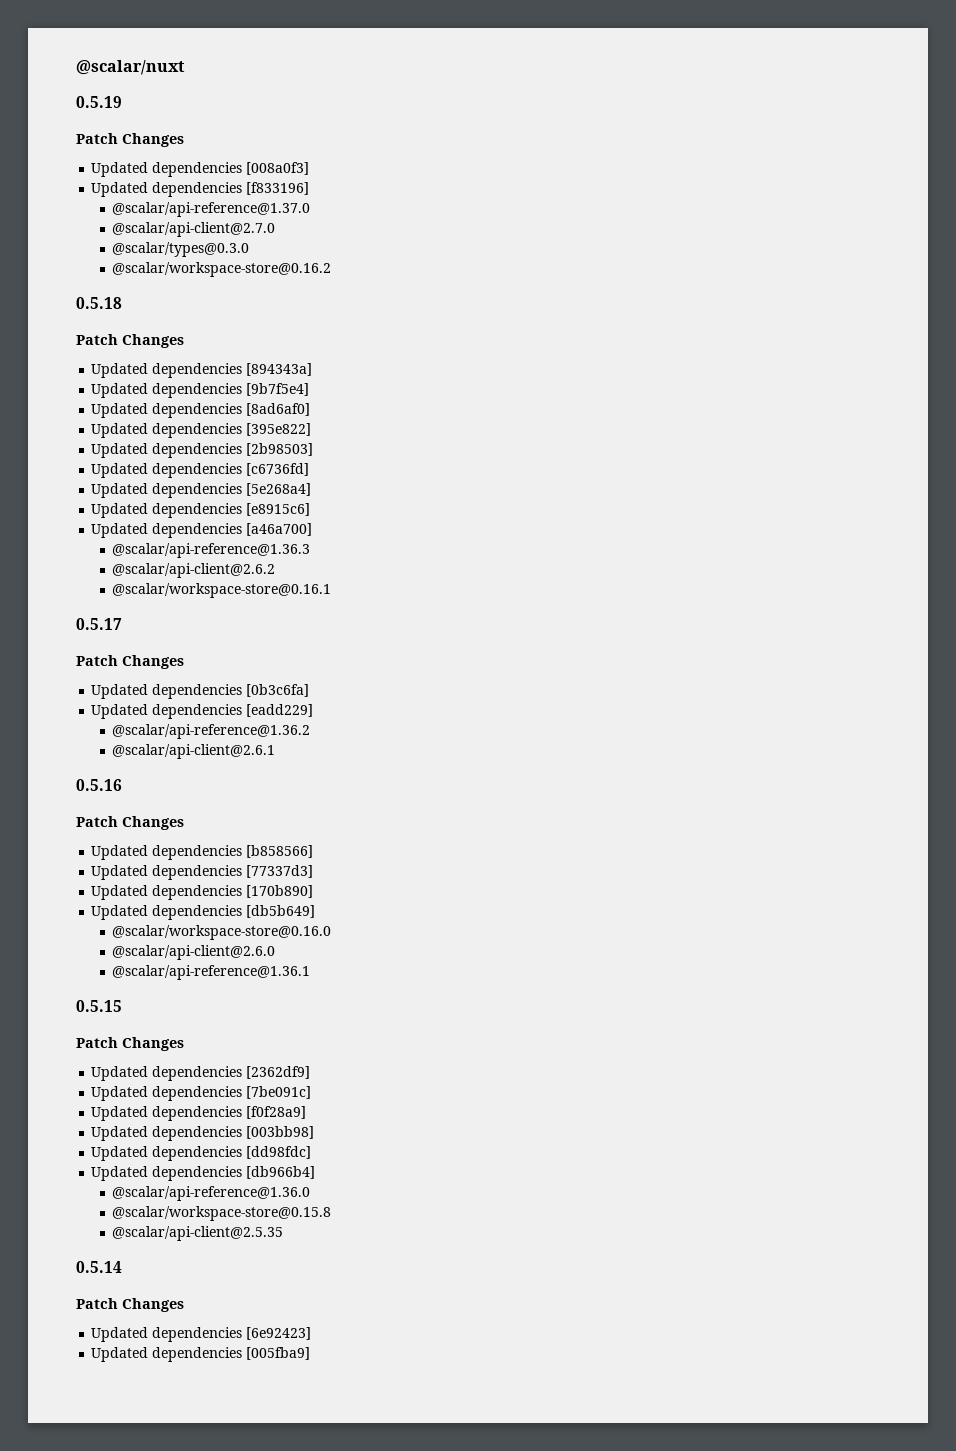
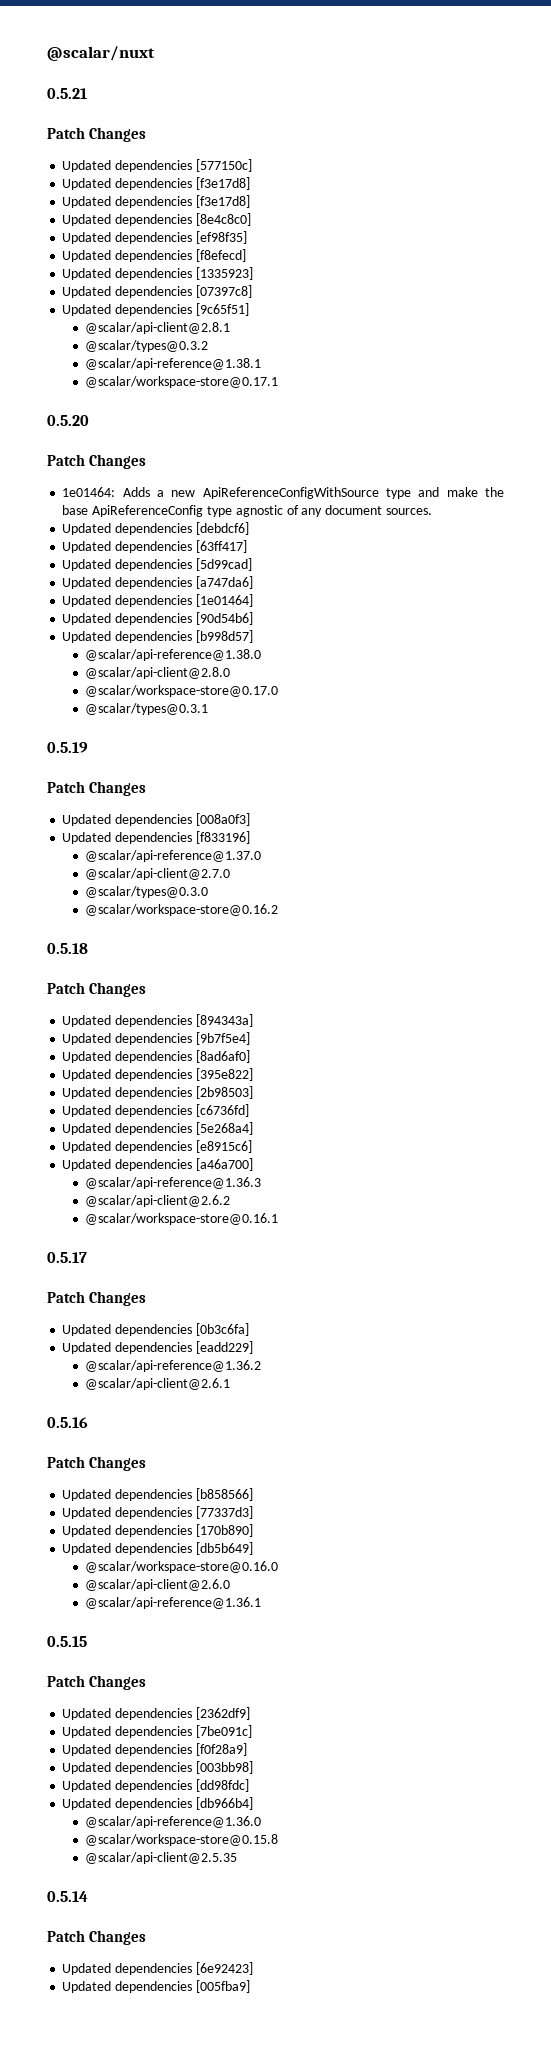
+ 0.5.21
+ Patch Changes
+ Updated dependencies [577150c]
+ Updated dependencies [f3e17d8]
+ Updated dependencies [f3e17d8]
+ Updated dependencies [8e4c8c0]
+ Updated dependencies [ef98f35]
+ Updated dependencies [f8efecd]
+ Updated dependencies [1335923]
+ Updated dependencies [07397c8]
+ Updated dependencies [9c65f51]
+ @scalar/api-client@2.8.1
+ @scalar/types@0.3.2
+ @scalar/api-reference@1.38.1
+ @scalar/workspace-store@0.17.1
+ 0.5.20
+ Patch Changes
+ 1e01464: Adds a new ApiReferenceConfigWithSource type and make the base ApiReferenceConfig type agnostic of any document sources.
+ Updated dependencies [debdcf6]
+ Updated dependencies [63ff417]
+ Updated dependencies [5d99cad]
+ Updated dependencies [a747da6]
+ Updated dependencies [1e01464]
+ Updated dependencies [90d54b6]
+ Updated dependencies [b998d57]
+ @scalar/api-reference@1.38.0
+ @scalar/api-client@2.8.0
+ @scalar/workspace-store@0.17.0
+ @scalar/types@0.3.1

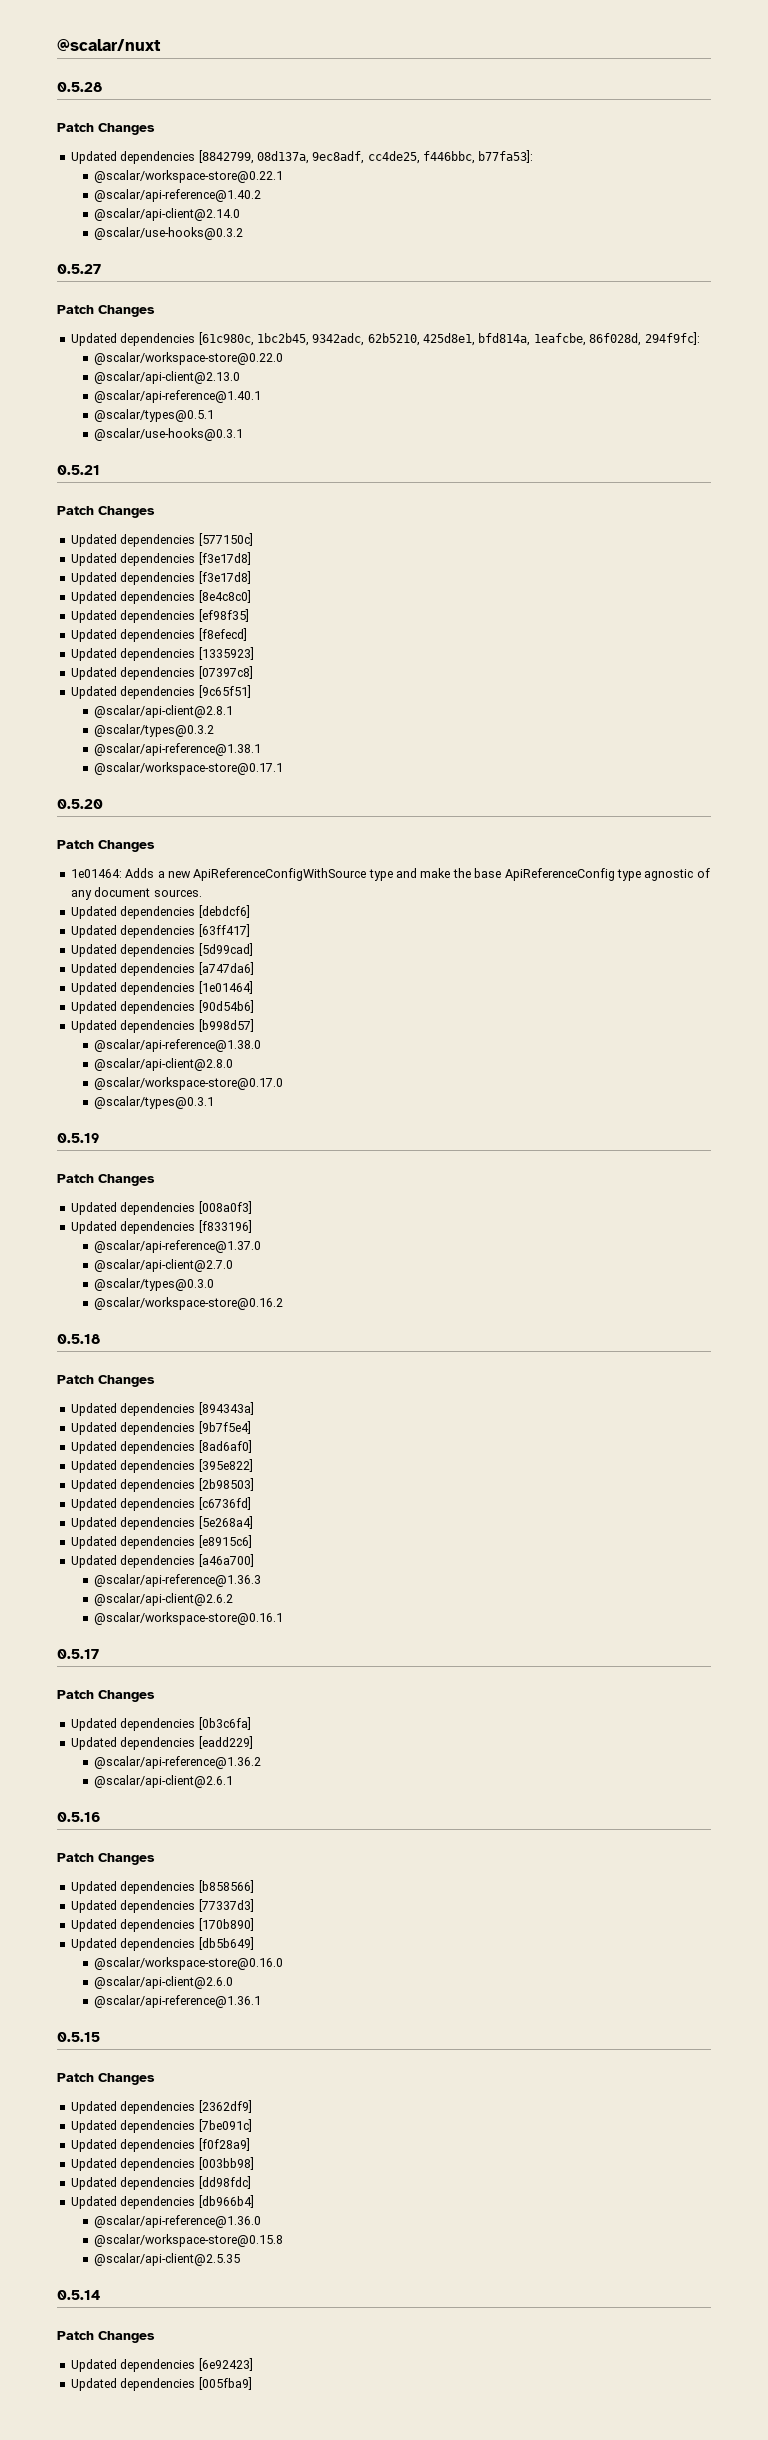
+ 0.5.28
+ Patch Changes
+ Updated dependencies [8842799, 08d137a, 9ec8adf, cc4de25, f446bbc, b77fa53]:
+ @scalar/workspace-store@0.22.1
+ @scalar/api-reference@1.40.2
+ @scalar/api-client@2.14.0
+ @scalar/use-hooks@0.3.2
+ 0.5.27
+ Patch Changes
+ Updated dependencies [61c980c, 1bc2b45, 9342adc, 62b5210, 425d8e1, bfd814a, 1eafcbe, 86f028d, 294f9fc]:
+ @scalar/workspace-store@0.22.0
+ @scalar/api-client@2.13.0
+ @scalar/api-reference@1.40.1
+ @scalar/types@0.5.1
+ @scalar/use-hooks@0.3.1

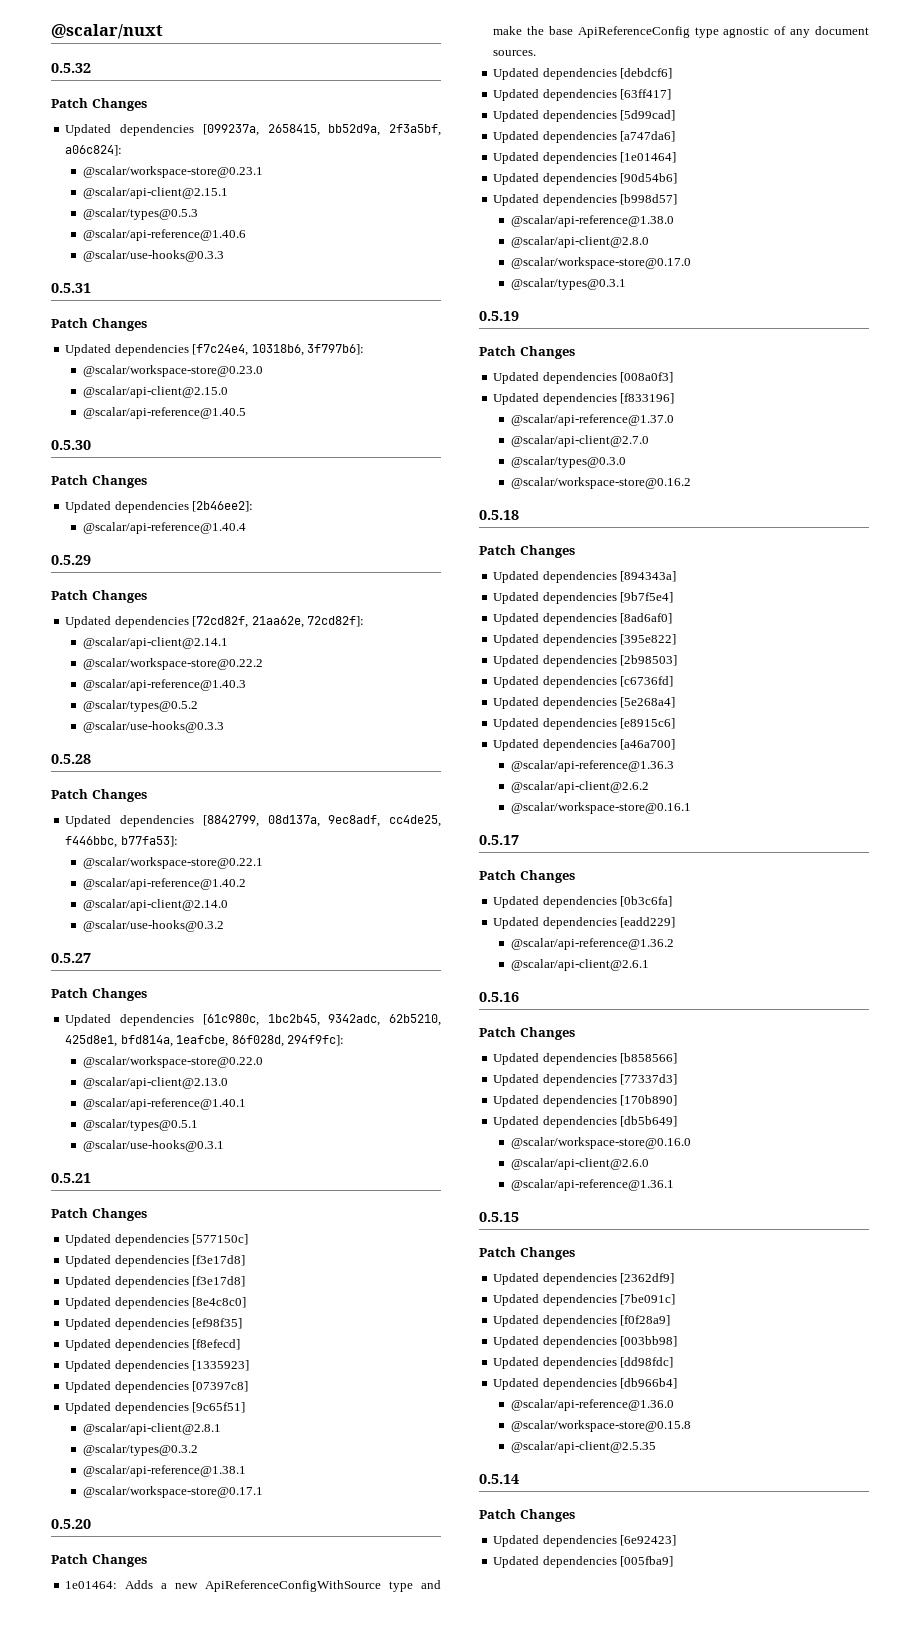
+ 0.5.32
+ Patch Changes
+ Updated dependencies [099237a, 2658415, bb52d9a, 2f3a5bf, a06c824]:
+ @scalar/workspace-store@0.23.1
+ @scalar/api-client@2.15.1
+ @scalar/types@0.5.3
+ @scalar/api-reference@1.40.6
+ @scalar/use-hooks@0.3.3
+ 0.5.31
+ Patch Changes
+ Updated dependencies [f7c24e4, 10318b6, 3f797b6]:
+ @scalar/workspace-store@0.23.0
+ @scalar/api-client@2.15.0
+ @scalar/api-reference@1.40.5
+ 0.5.30
+ Patch Changes
+ Updated dependencies [2b46ee2]:
+ @scalar/api-reference@1.40.4
+ 0.5.29
+ Patch Changes
+ Updated dependencies [72cd82f, 21aa62e, 72cd82f]:
+ @scalar/api-client@2.14.1
+ @scalar/workspace-store@0.22.2
+ @scalar/api-reference@1.40.3
+ @scalar/types@0.5.2
+ @scalar/use-hooks@0.3.3

